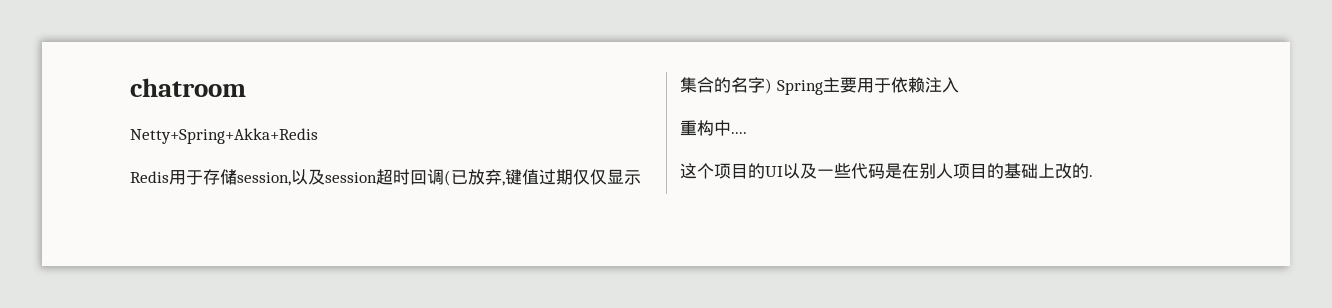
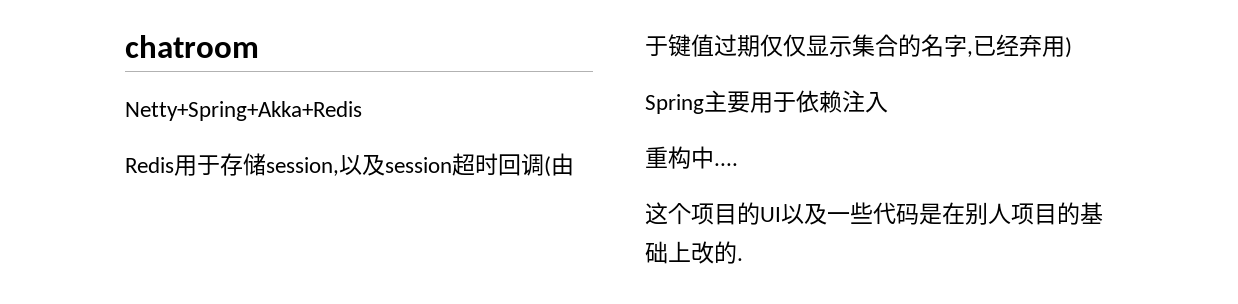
- Redis用于存储session,以及session超时回调(已放弃,键值过期仅仅显示集合的名字) Spring主要用于依赖注入
+ Redis用于存储session,以及session超时回调(由于键值过期仅仅显示集合的名字,已经弃用)
+ Spring主要用于依赖注入

